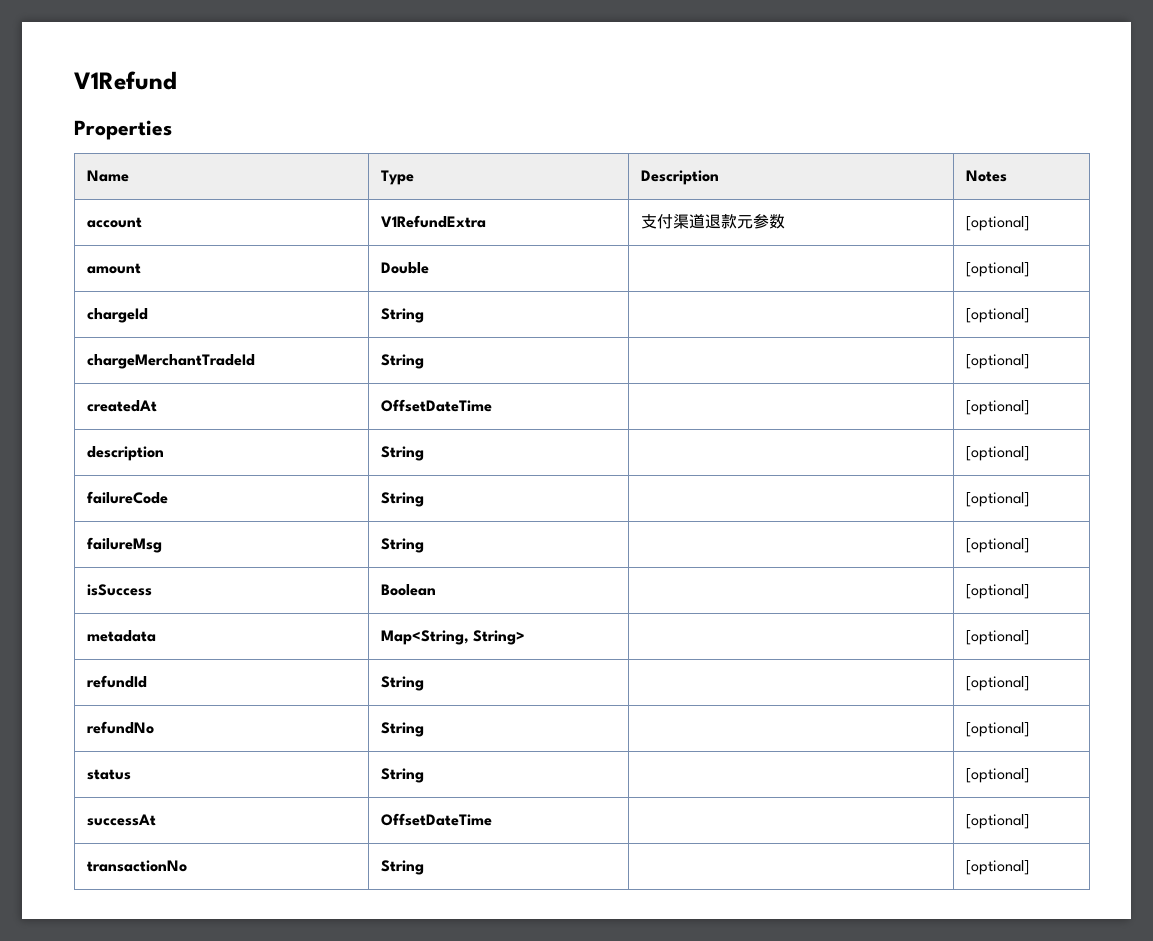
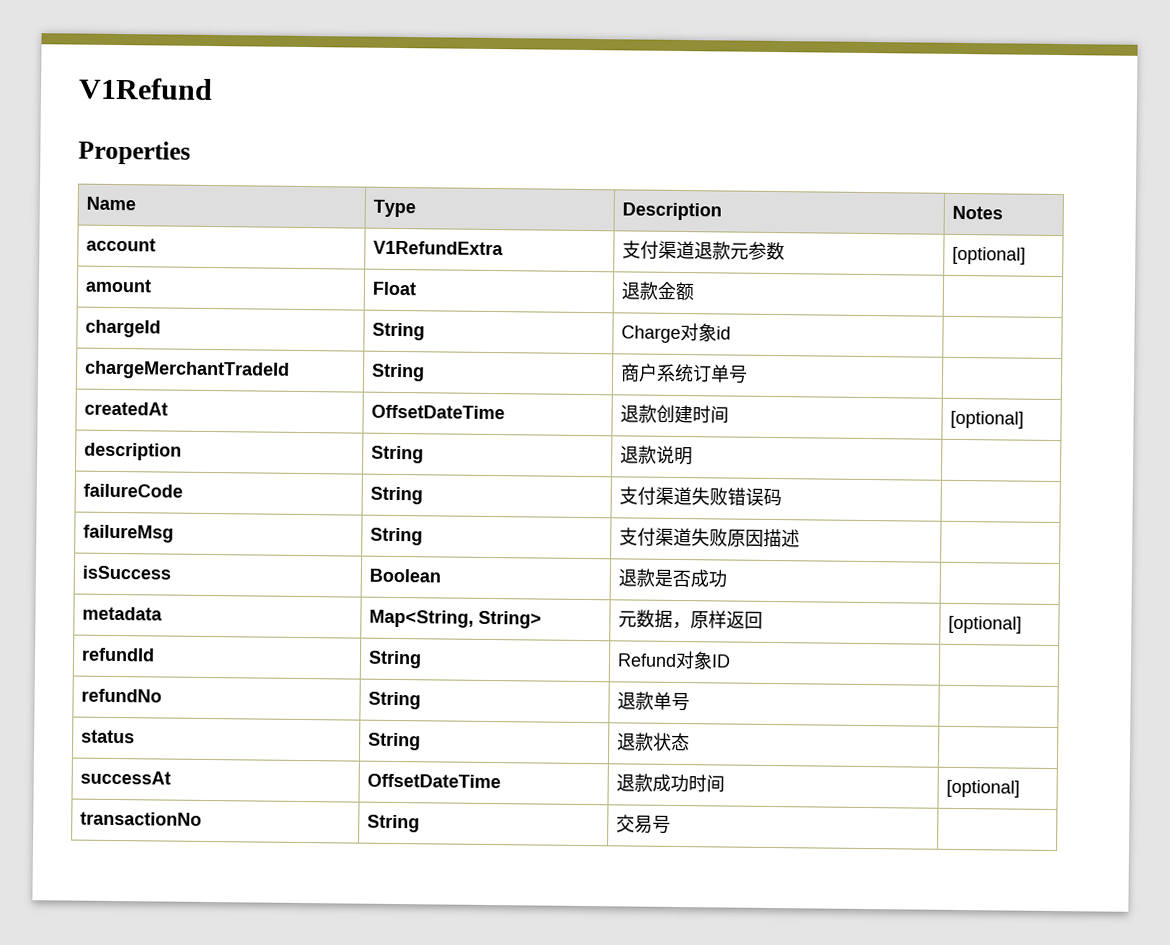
- amount | Double | | [optional]
+ amount | Float | 退款金额 |
- chargeId | String | | [optional]
+ chargeId | String | Charge对象id |
- chargeMerchantTradeId | String | | [optional]
+ chargeMerchantTradeId | String | 商户系统订单号 |
- createdAt | OffsetDateTime | | [optional]
+ createdAt | OffsetDateTime | 退款创建时间 | [optional]
- description | String | | [optional]
+ description | String | 退款说明 |
- failureCode | String | | [optional]
- failureMsg | String | | [optional]
+ failureCode | String | 支付渠道失败错误码 |
+ failureMsg | String | 支付渠道失败原因描述 |
- isSuccess | Boolean | | [optional]
+ isSuccess | Boolean | 退款是否成功 |
- metadata | Map<String, String> | | [optional]
+ metadata | Map<String, String> | 元数据，原样返回 | [optional]
- refundId | String | | [optional]
+ refundId | String | Refund对象ID |
- refundNo | String | | [optional]
+ refundNo | String | 退款单号 |
- status | String | | [optional]
+ status | String | 退款状态 |
- successAt | OffsetDateTime | | [optional]
+ successAt | OffsetDateTime | 退款成功时间 | [optional]
- transactionNo | String | | [optional]
+ transactionNo | String | 交易号 |

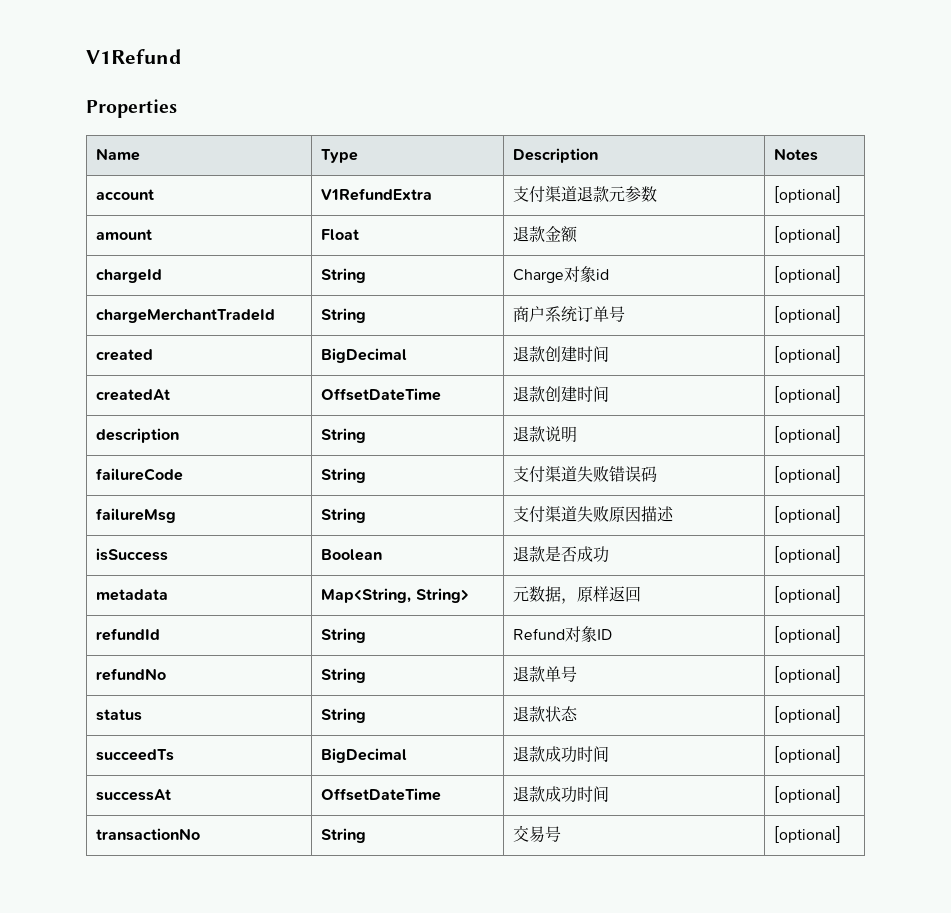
- amount | Float | 退款金额 |
+ amount | Float | 退款金额 | [optional]
- chargeId | String | Charge对象id |
+ chargeId | String | Charge对象id | [optional]
- chargeMerchantTradeId | String | 商户系统订单号 |
+ chargeMerchantTradeId | String | 商户系统订单号 | [optional]
+ created | BigDecimal | 退款创建时间 | [optional]
- description | String | 退款说明 |
+ description | String | 退款说明 | [optional]
- failureCode | String | 支付渠道失败错误码 |
+ failureCode | String | 支付渠道失败错误码 | [optional]
- failureMsg | String | 支付渠道失败原因描述 |
+ failureMsg | String | 支付渠道失败原因描述 | [optional]
- isSuccess | Boolean | 退款是否成功 |
+ isSuccess | Boolean | 退款是否成功 | [optional]
- refundId | String | Refund对象ID |
+ refundId | String | Refund对象ID | [optional]
- refundNo | String | 退款单号 |
+ refundNo | String | 退款单号 | [optional]
- status | String | 退款状态 |
+ status | String | 退款状态 | [optional]
+ succeedTs | BigDecimal | 退款成功时间 | [optional]
- transactionNo | String | 交易号 |
+ transactionNo | String | 交易号 | [optional]

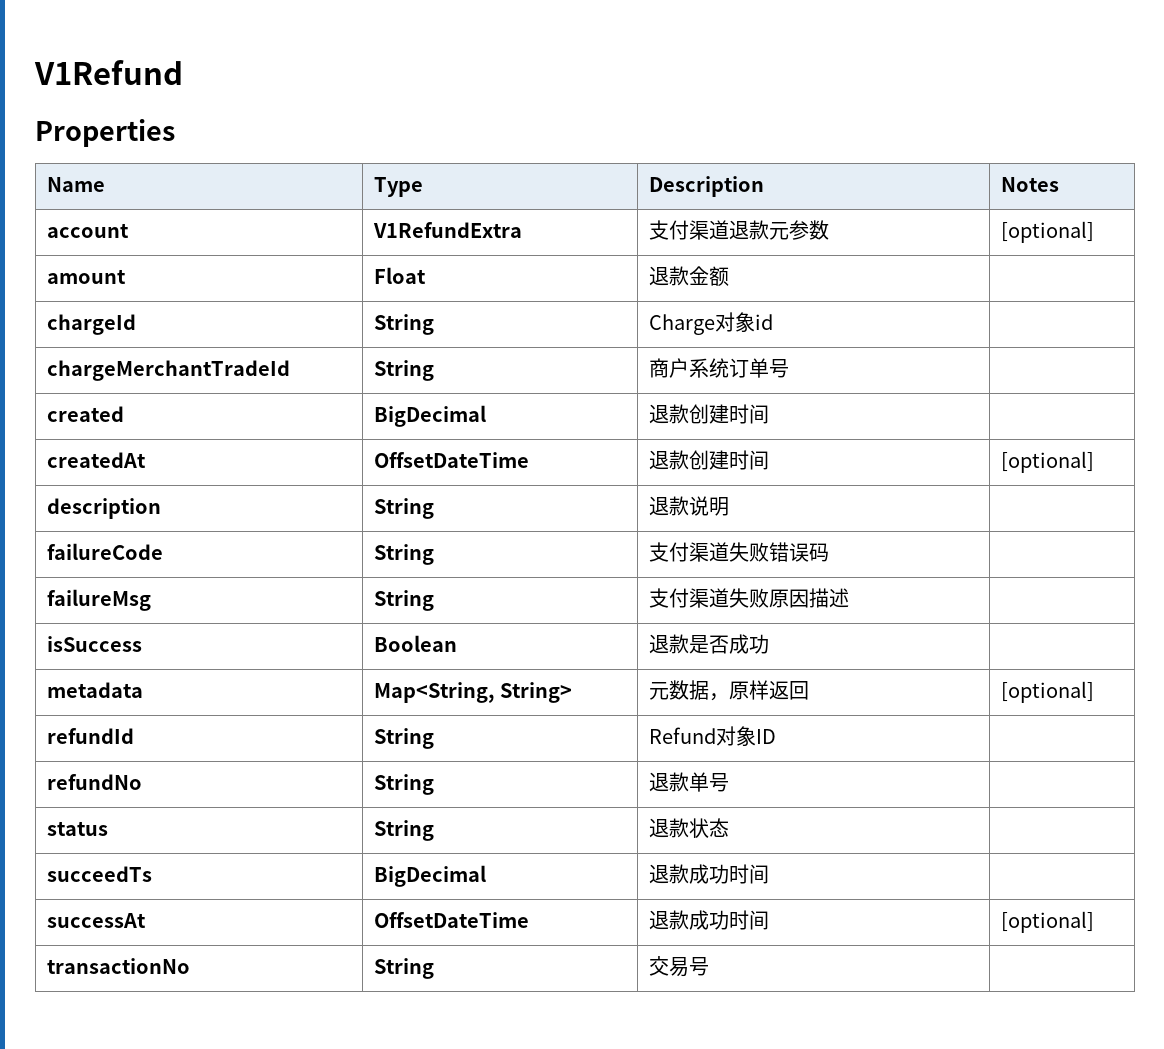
- amount | Float | 退款金额 | [optional]
+ amount | Float | 退款金额 |
- chargeId | String | Charge对象id | [optional]
+ chargeId | String | Charge对象id |
- chargeMerchantTradeId | String | 商户系统订单号 | [optional]
+ chargeMerchantTradeId | String | 商户系统订单号 |
- created | BigDecimal | 退款创建时间 | [optional]
+ created | BigDecimal | 退款创建时间 |
- description | String | 退款说明 | [optional]
+ description | String | 退款说明 |
- failureCode | String | 支付渠道失败错误码 | [optional]
+ failureCode | String | 支付渠道失败错误码 |
- failureMsg | String | 支付渠道失败原因描述 | [optional]
+ failureMsg | String | 支付渠道失败原因描述 |
- isSuccess | Boolean | 退款是否成功 | [optional]
+ isSuccess | Boolean | 退款是否成功 |
- refundId | String | Refund对象ID | [optional]
+ refundId | String | Refund对象ID |
- refundNo | String | 退款单号 | [optional]
+ refundNo | String | 退款单号 |
- status | String | 退款状态 | [optional]
+ status | String | 退款状态 |
- succeedTs | BigDecimal | 退款成功时间 | [optional]
+ succeedTs | BigDecimal | 退款成功时间 |
- transactionNo | String | 交易号 | [optional]
+ transactionNo | String | 交易号 |

